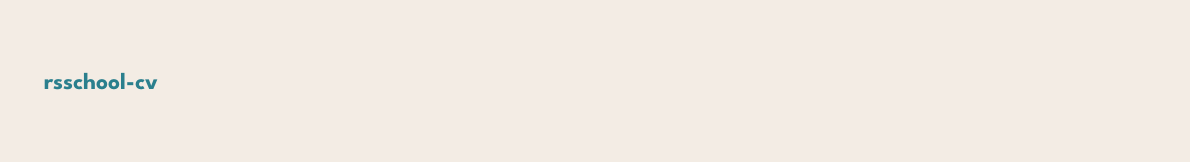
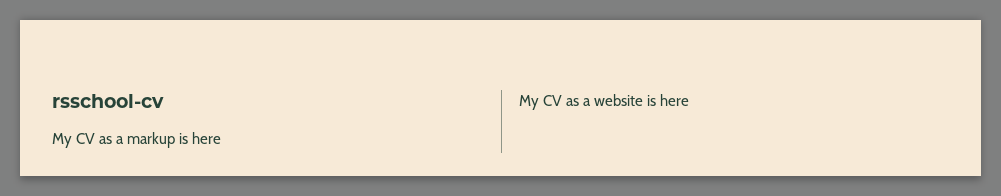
+ My CV as a markup is here
+ My CV as a website is here

